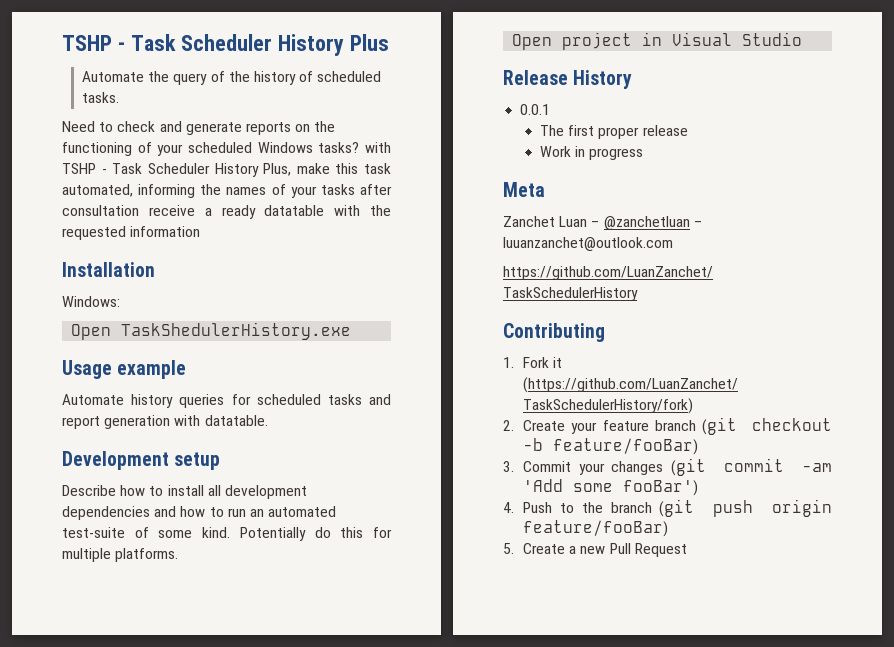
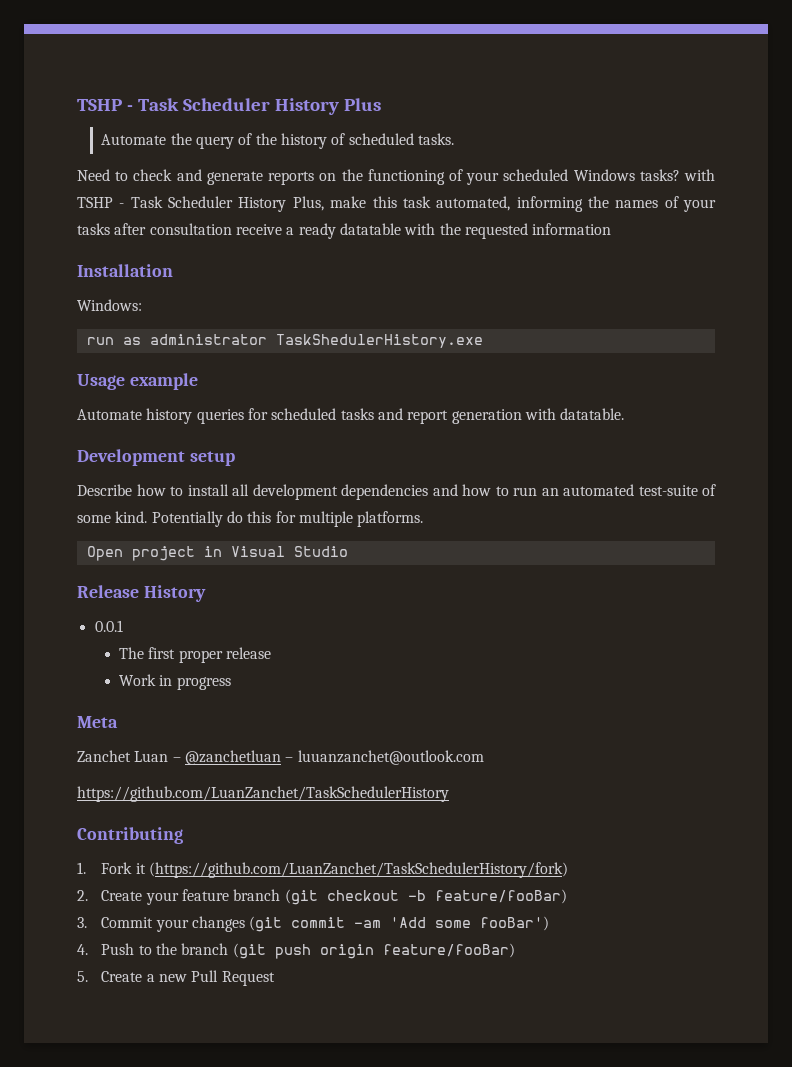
- Open TaskShedulerHistory.exe
+ run as administrator TaskShedulerHistory.exe

